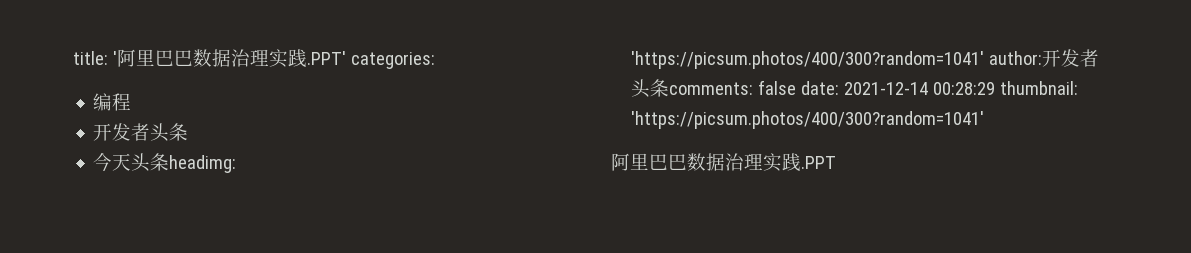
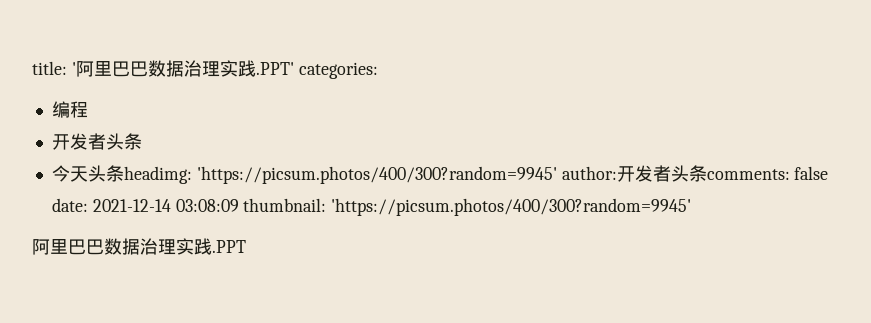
- 今天头条headimg: 'https://picsum.photos/400/300?random=1041' author:开发者头条comments: false date: 2021-12-14 00:28:29 thumbnail: 'https://picsum.photos/400/300?random=1041'
+ 今天头条headimg: 'https://picsum.photos/400/300?random=9945' author:开发者头条comments: false date: 2021-12-14 03:08:09 thumbnail: 'https://picsum.photos/400/300?random=9945'

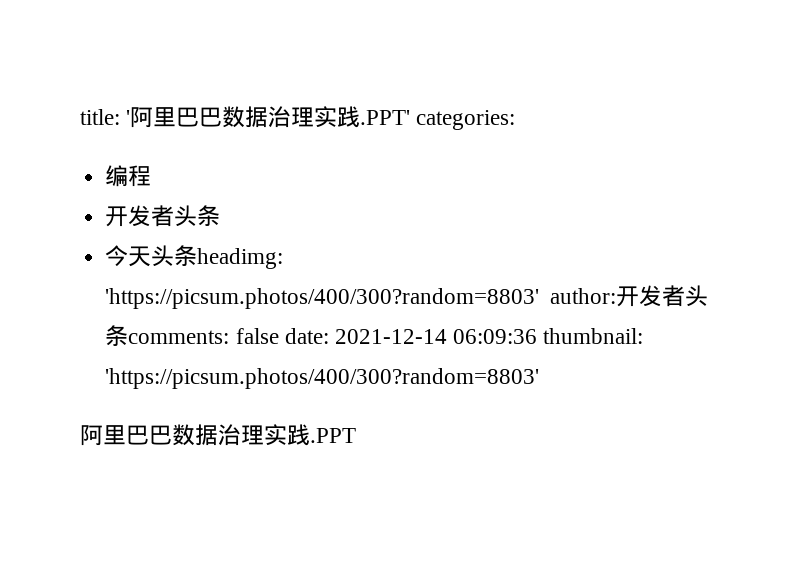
- 今天头条headimg: 'https://picsum.photos/400/300?random=9945' author:开发者头条comments: false date: 2021-12-14 03:08:09 thumbnail: 'https://picsum.photos/400/300?random=9945'
+ 今天头条headimg: 'https://picsum.photos/400/300?random=8803' author:开发者头条comments: false date: 2021-12-14 06:09:36 thumbnail: 'https://picsum.photos/400/300?random=8803'

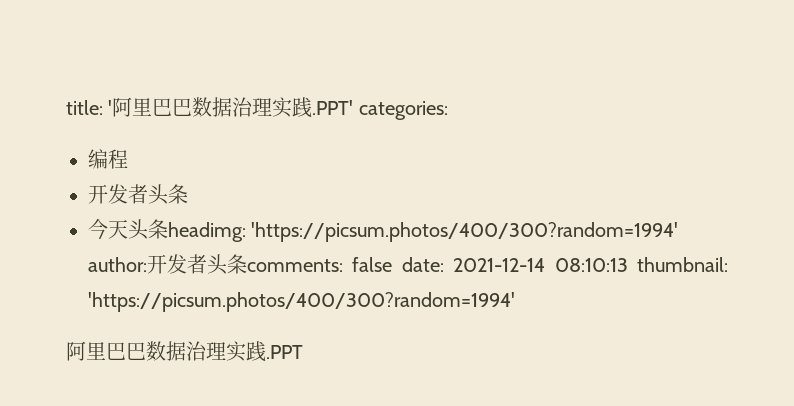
- 今天头条headimg: 'https://picsum.photos/400/300?random=8803' author:开发者头条comments: false date: 2021-12-14 06:09:36 thumbnail: 'https://picsum.photos/400/300?random=8803'
+ 今天头条headimg: 'https://picsum.photos/400/300?random=1994' author:开发者头条comments: false date: 2021-12-14 08:10:13 thumbnail: 'https://picsum.photos/400/300?random=1994'

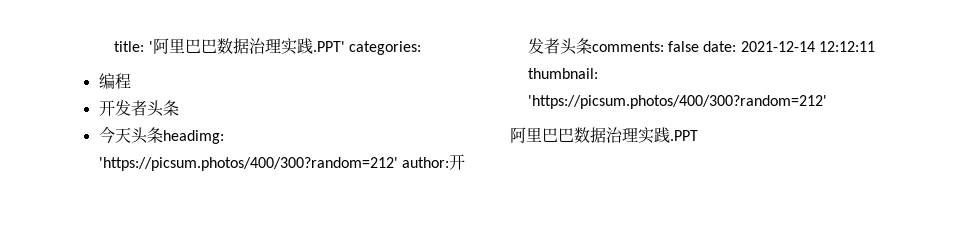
- 今天头条headimg: 'https://picsum.photos/400/300?random=1994' author:开发者头条comments: false date: 2021-12-14 08:10:13 thumbnail: 'https://picsum.photos/400/300?random=1994'
+ 今天头条headimg: 'https://picsum.photos/400/300?random=212' author:开发者头条comments: false date: 2021-12-14 12:12:11 thumbnail: 'https://picsum.photos/400/300?random=212'

